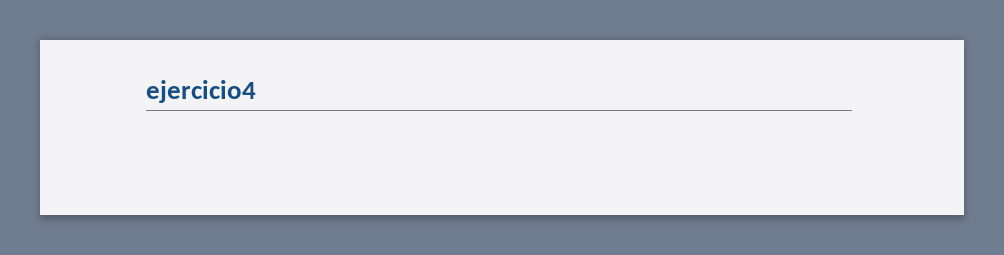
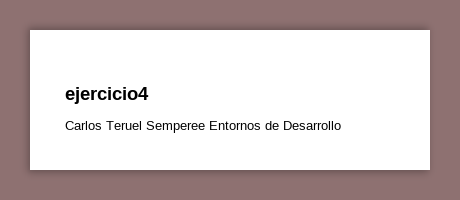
+ Carlos Teruel Semperee Entornos de Desarrollo

